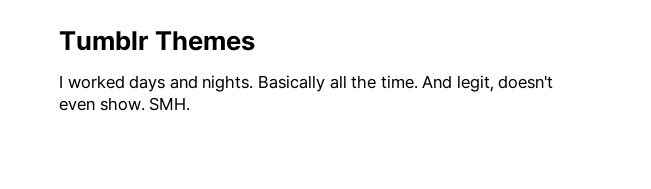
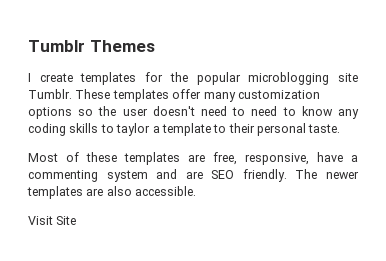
- I worked days and nights. Basically all the time. And legit, doesn't even show. SMH.
+ I create templates for the popular microblogging site Tumblr. These templates offer many customization options so the user doesn't need to need to know any coding skills to taylor a template to their personal taste.
+ Most of these templates are free, responsive, have a commenting system and are SEO friendly. The newer templates are also accessible.
+ Visit Site

